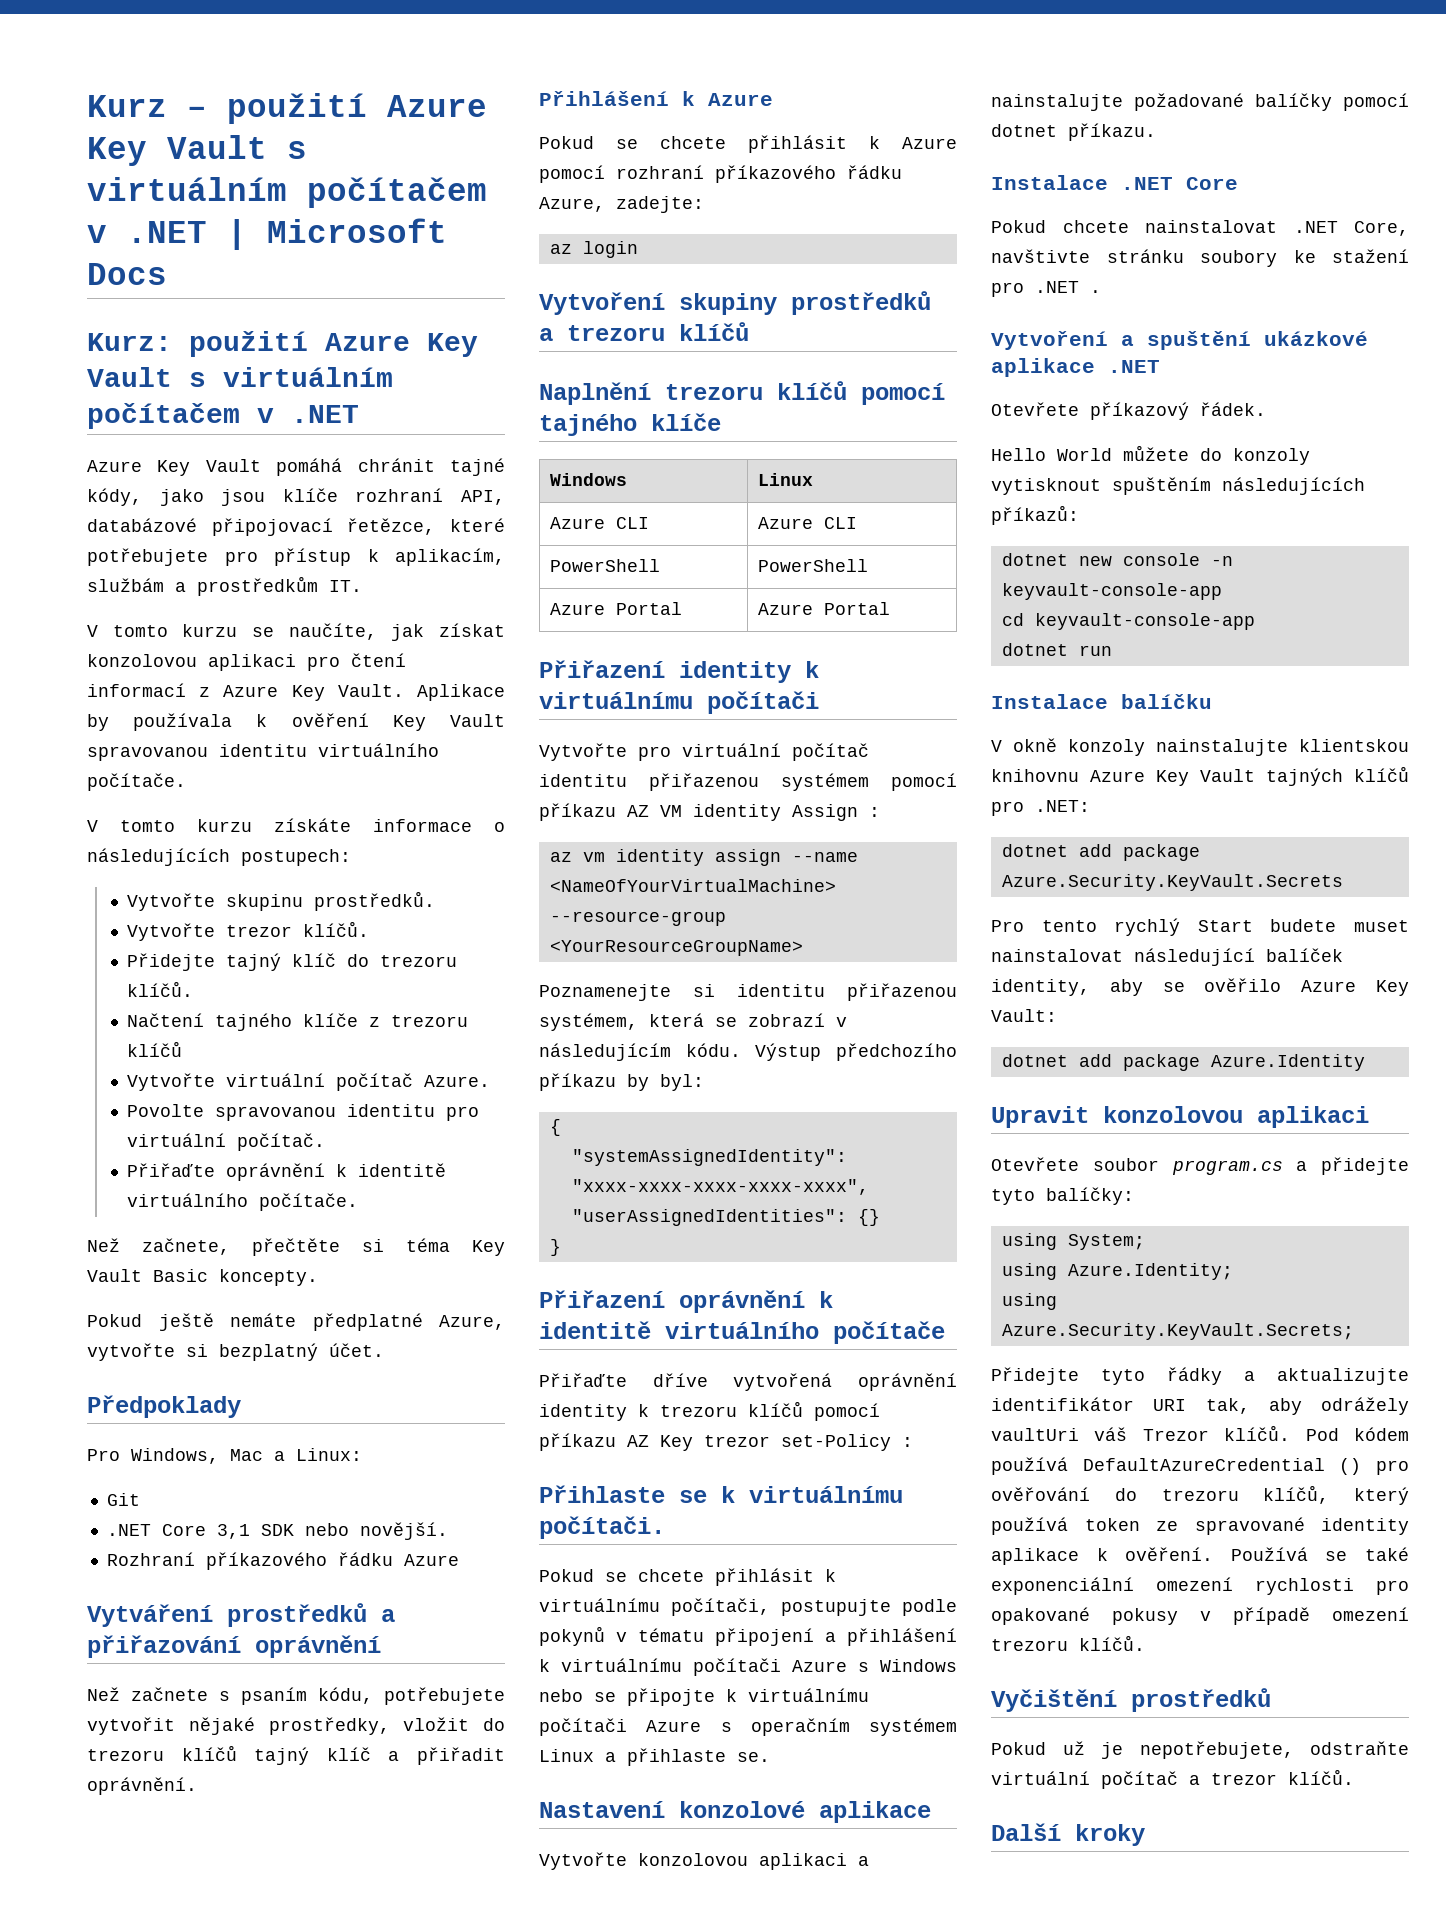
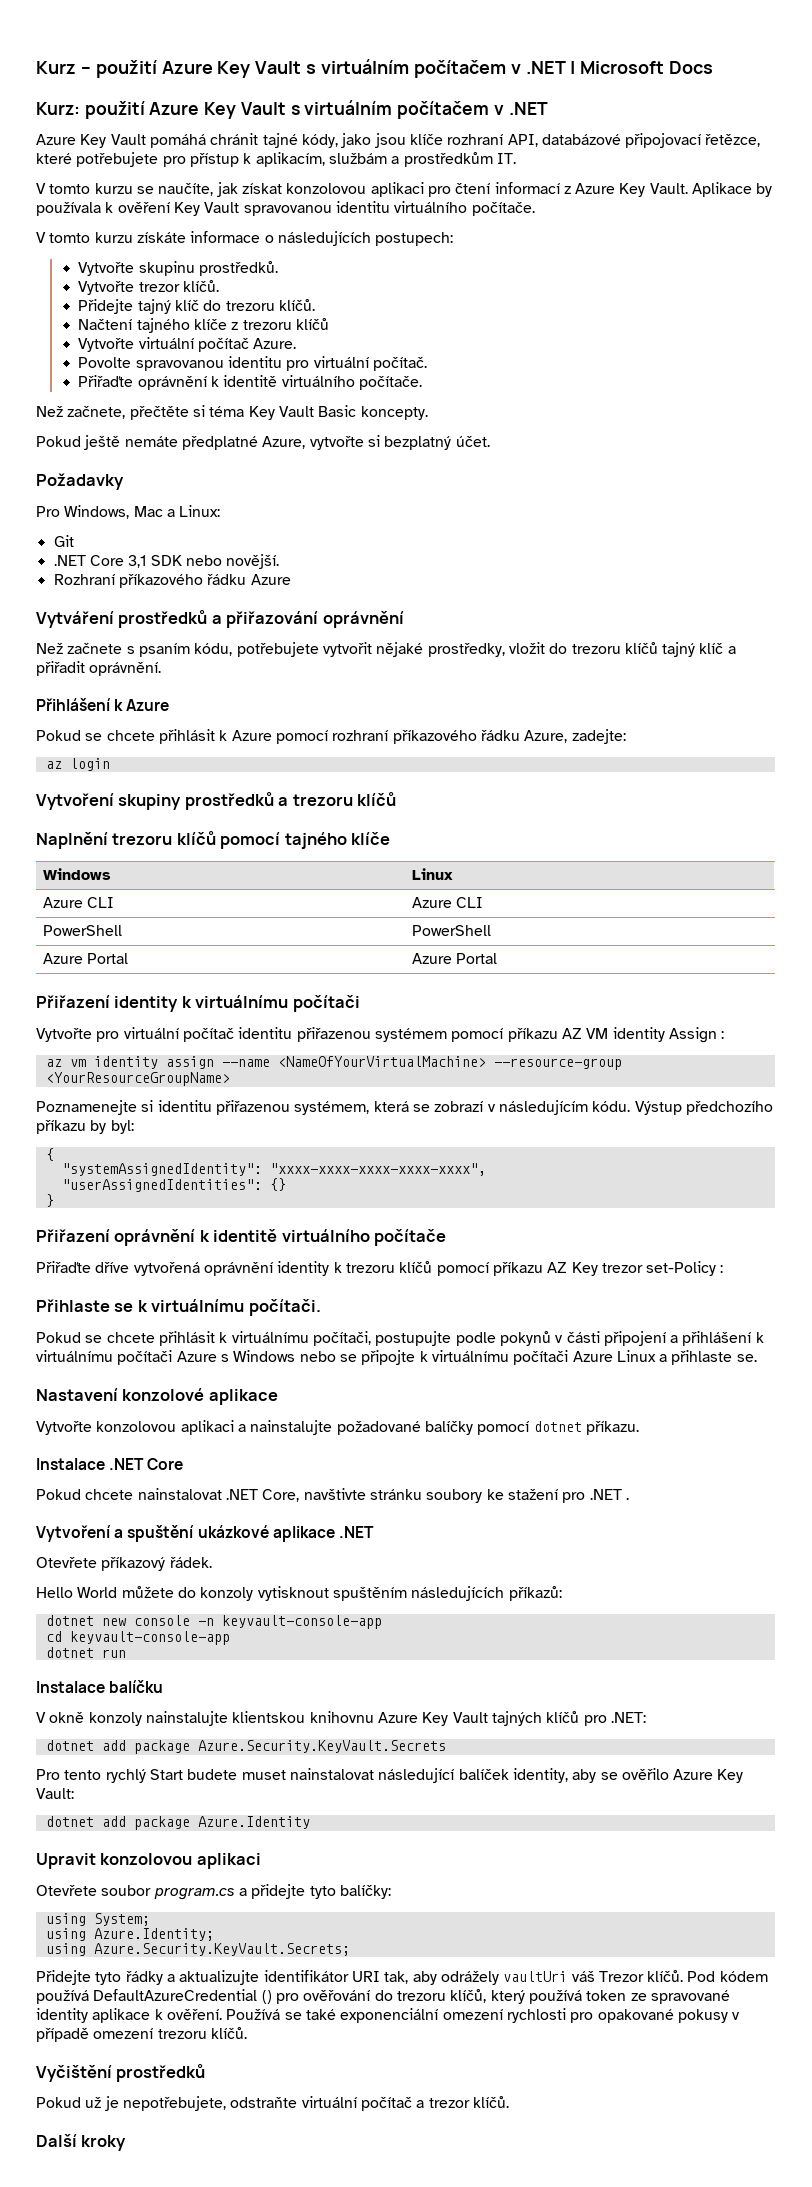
- Předpoklady
+ Požadavky
- Pokud se chcete přihlásit k virtuálnímu počítači, postupujte podle pokynů v tématu připojení a přihlášení k virtuálnímu počítači Azure s Windows nebo se připojte k virtuálnímu počítači Azure s operačním systémem Linux a přihlaste se.
+ Pokud se chcete přihlásit k virtuálnímu počítači, postupujte podle pokynů v části připojení a přihlášení k virtuálnímu počítači Azure s Windows nebo se připojte k virtuálnímu počítači Azure Linux a přihlaste se.

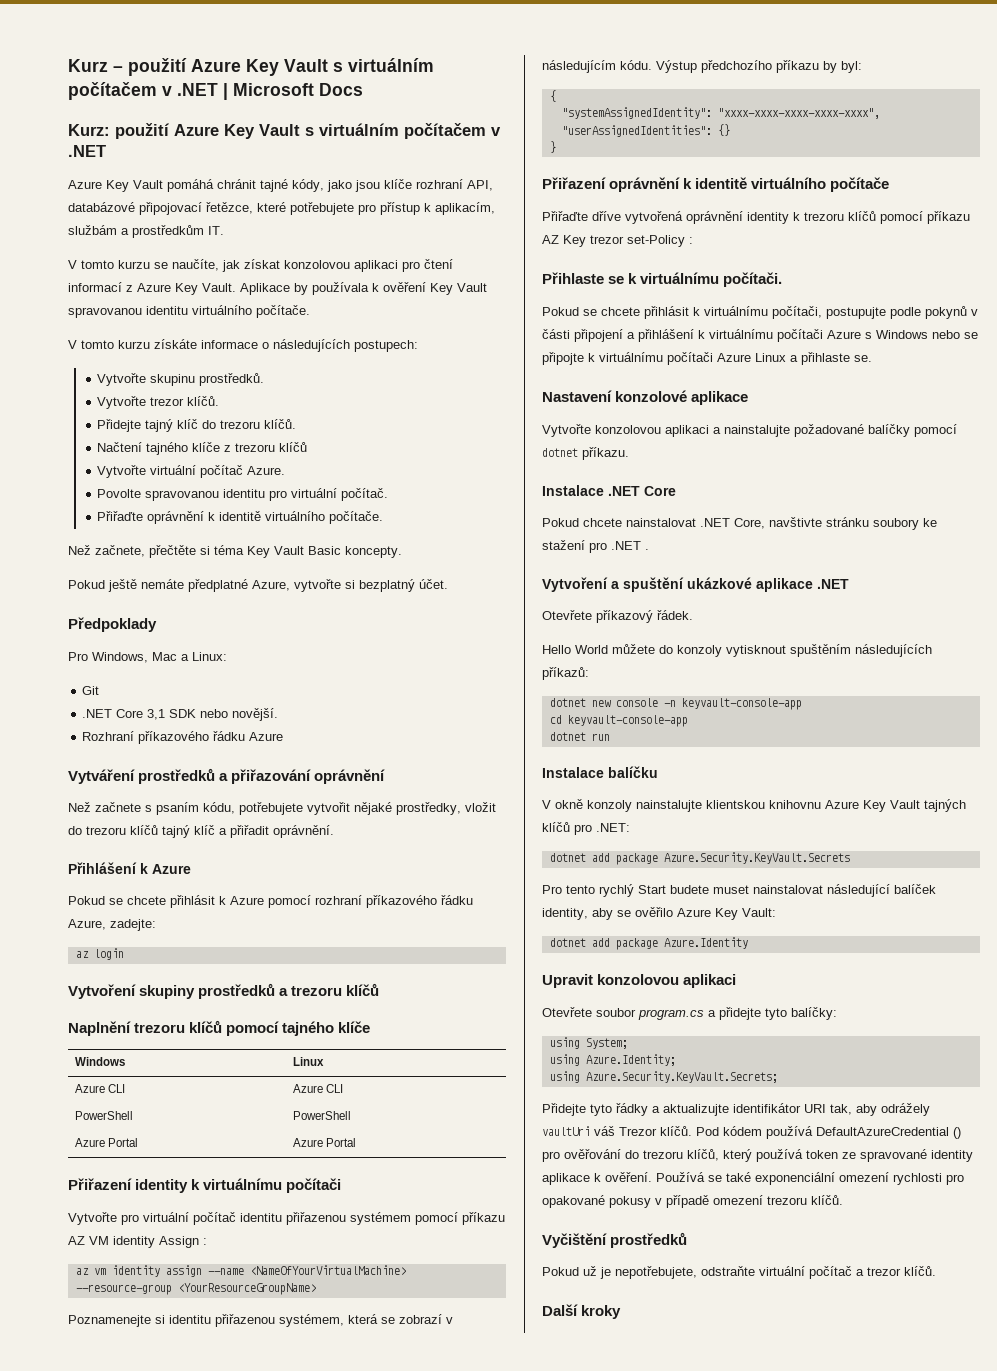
- Požadavky
+ Předpoklady

